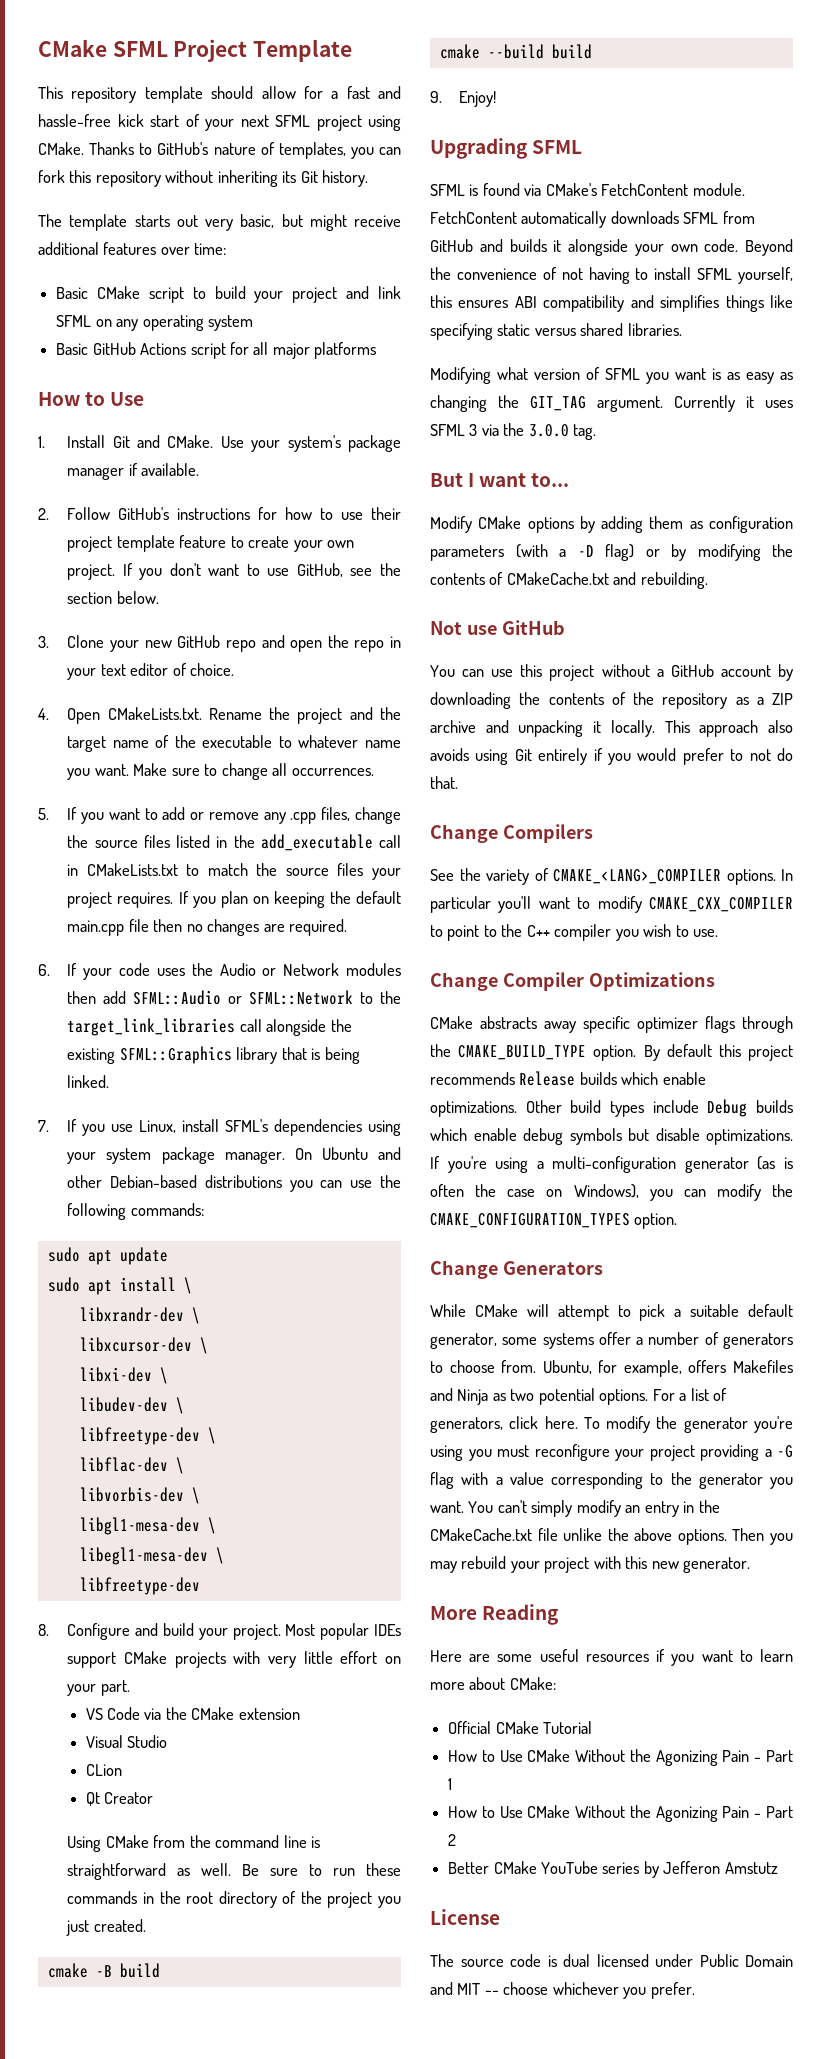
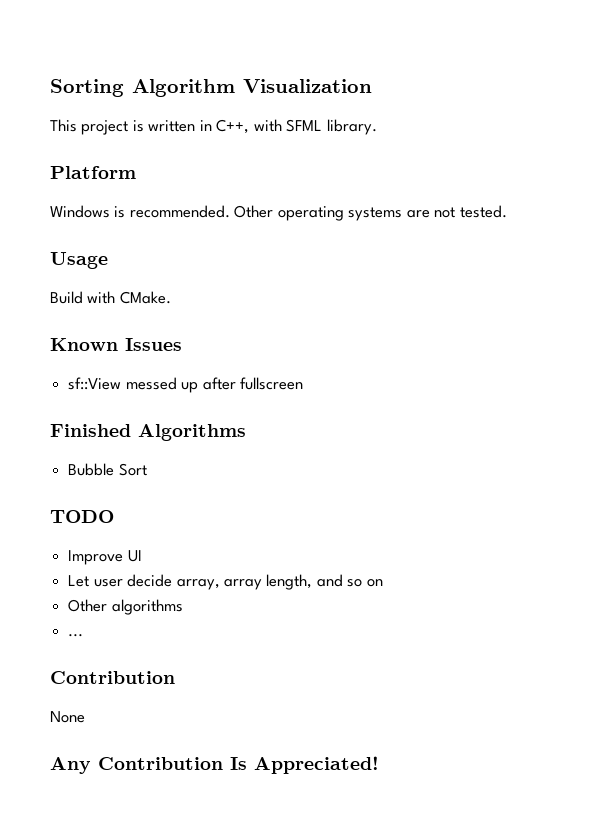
- CMake SFML Project Template
- This repository template should allow for a fast and hassle-free kick start of your next SFML project using CMake. Thanks to GitHub's nature of templates, you can fork this repository without inheriting its Git history.
- The template starts out very basic, but might receive additional features over time:
- Basic CMake script to build your project and link SFML on any operating system
- Basic GitHub Actions script for all major platforms
- How to Use
- 1. Install Git and CMake. Use your system's package manager if available.
- 2. Follow GitHub's instructions for how to use their project template feature to create your own project. If you don't want to use GitHub, see the section below.
- 3. Clone your new GitHub repo and open the repo in your text editor of choice.
- 4. Open CMakeLists.txt. Rename the project and the target name of the executable to whatever name you want. Make sure to change all occurrences.
- 5. If you want to add or remove any .cpp files, change the source files listed in the add_executable call in CMakeLists.txt to match the source files your project requires. If you plan on keeping the default main.cpp file then no changes are required.
- 6. If your code uses the Audio or Network modules then add SFML::Audio or SFML::Network to the target_link_libraries call alongside the existing SFML::Graphics library that is being linked.
- 7. If you use Linux, install SFML's dependencies using your system package manager. On Ubuntu and other Debian-based distributions you can use the following commands:
- sudo apt update
- sudo apt install \
- libxrandr-dev \
- libxcursor-dev \
- libxi-dev \
- libudev-dev \
- libfreetype-dev \
- libflac-dev \
- libvorbis-dev \
- libgl1-mesa-dev \
- libegl1-mesa-dev \
- libfreetype-dev
- 8. Configure and build your project. Most popular IDEs support CMake projects with very little effort on your part.
- VS Code via the CMake extension
- Visual Studio
- CLion
- Qt Creator
- Using CMake from the command line is straightforward as well. Be sure to run these commands in the root directory of the project you just created.
- cmake -B build
- cmake --build build
- 9. Enjoy!
- Upgrading SFML
- SFML is found via CMake's FetchContent module. FetchContent automatically downloads SFML from GitHub and builds it alongside your own code. Beyond the convenience of not having to install SFML yourself, this ensures ABI compatibility and simplifies things like specifying static versus shared libraries.
- Modifying what version of SFML you want is as easy as changing the GIT_TAG argument. Currently it uses SFML 3 via the 3.0.0 tag.
- But I want to...
- Modify CMake options by adding them as configuration parameters (with a -D flag) or by modifying the contents of CMakeCache.txt and rebuilding.
- Not use GitHub
- You can use this project without a GitHub account by downloading the contents of the repository as a ZIP archive and unpacking it locally. This approach also avoids using Git entirely if you would prefer to not do that.
- Change Compilers
- See the variety of CMAKE_<LANG>_COMPILER options. In particular you'll want to modify CMAKE_CXX_COMPILER to point to the C++ compiler you wish to use.
- Change Compiler Optimizations
- CMake abstracts away specific optimizer flags through the CMAKE_BUILD_TYPE option. By default this project recommends Release builds which enable optimizations. Other build types include Debug builds which enable debug symbols but disable optimizations. If you're using a multi-configuration generator (as is often the case on Windows), you can modify the CMAKE_CONFIGURATION_TYPES option.
- Change Generators
- While CMake will attempt to pick a suitable default generator, some systems offer a number of generators to choose from. Ubuntu, for example, offers Makefiles and Ninja as two potential options. For a list of generators, click here. To modify the generator you're using you must reconfigure your project providing a -G flag with a value corresponding to the generator you want. You can't simply modify an entry in the CMakeCache.txt file unlike the above options. Then you may rebuild your project with this new generator.
- More Reading
- Here are some useful resources if you want to learn more about CMake:
- Official CMake Tutorial
- How to Use CMake Without the Agonizing Pain - Part 1
- How to Use CMake Without the Agonizing Pain - Part 2
- Better CMake YouTube series by Jefferon Amstutz
- License
- The source code is dual licensed under Public Domain and MIT -- choose whichever you prefer.
+ Sorting Algorithm Visualization
+ This project is written in C++, with SFML library.
+ Platform
+ Windows is recommended. Other operating systems are not tested.
+ Usage
+ Build with CMake.
+ Known Issues
+ sf::View messed up after fullscreen
+ Finished Algorithms
+ Bubble Sort
+ TODO
+ Improve UI
+ Let user decide array, array length, and so on
+ Other algorithms
+ ...
+ Contribution
+ None
+ Any Contribution Is Appreciated!

